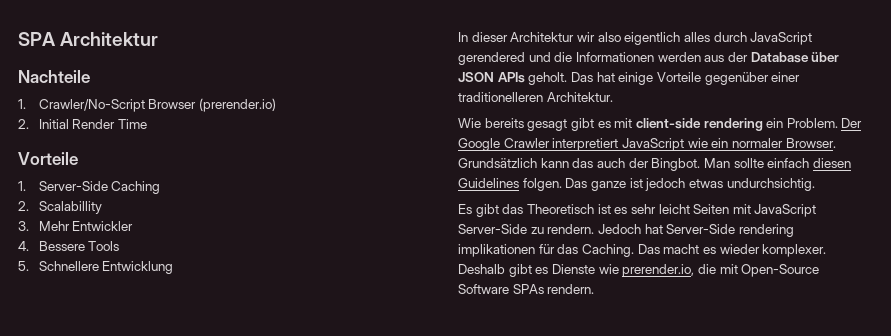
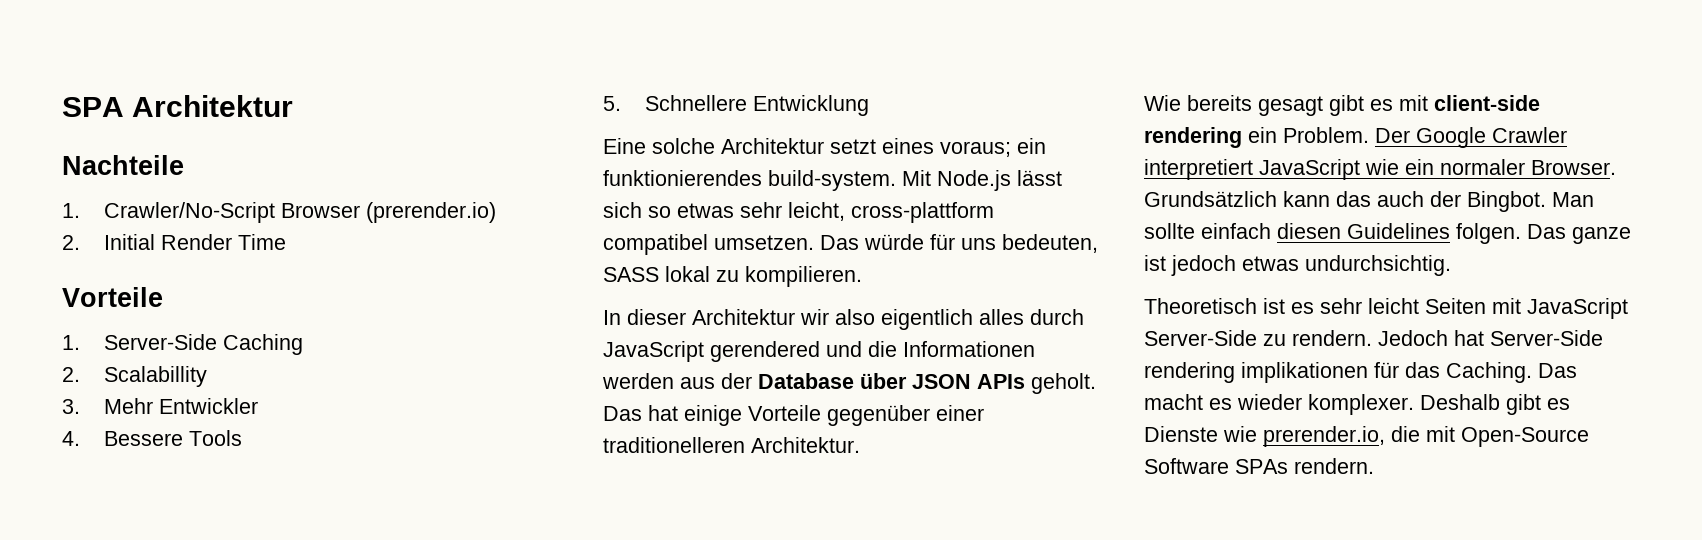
+ Eine solche Architektur setzt eines voraus; ein funktionierendes build-system. Mit Node.js lässt sich so etwas sehr leicht, cross-plattform compatibel umsetzen. Das würde für uns bedeuten, SASS lokal zu kompilieren.
- Es gibt das Theoretisch ist es sehr leicht Seiten mit JavaScript Server-Side zu rendern.
+ Theoretisch ist es sehr leicht Seiten mit JavaScript Server-Side zu rendern.

